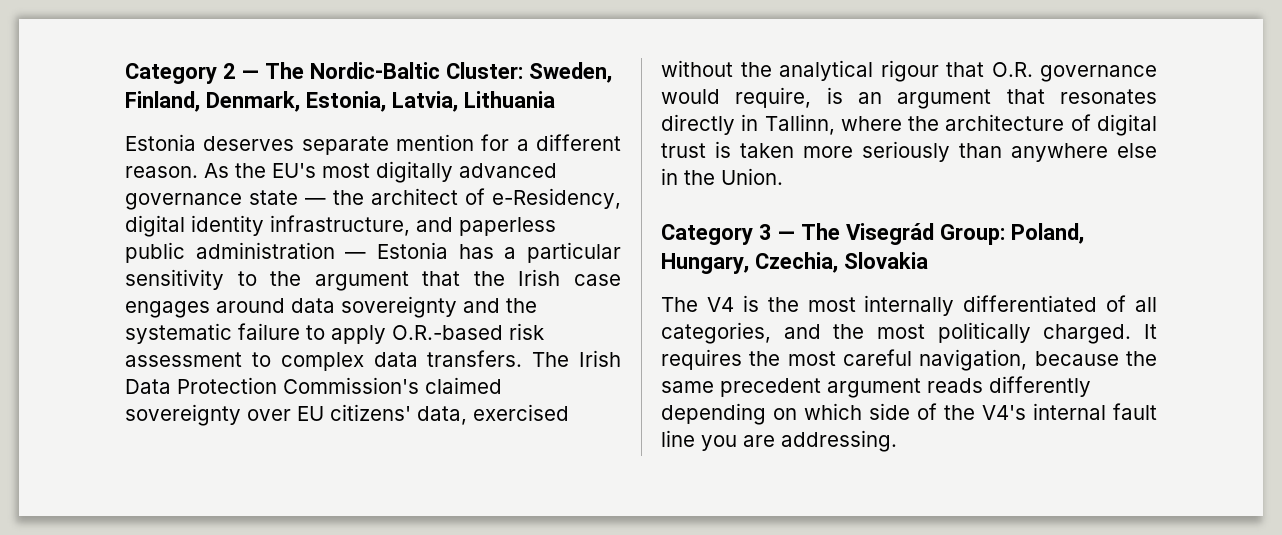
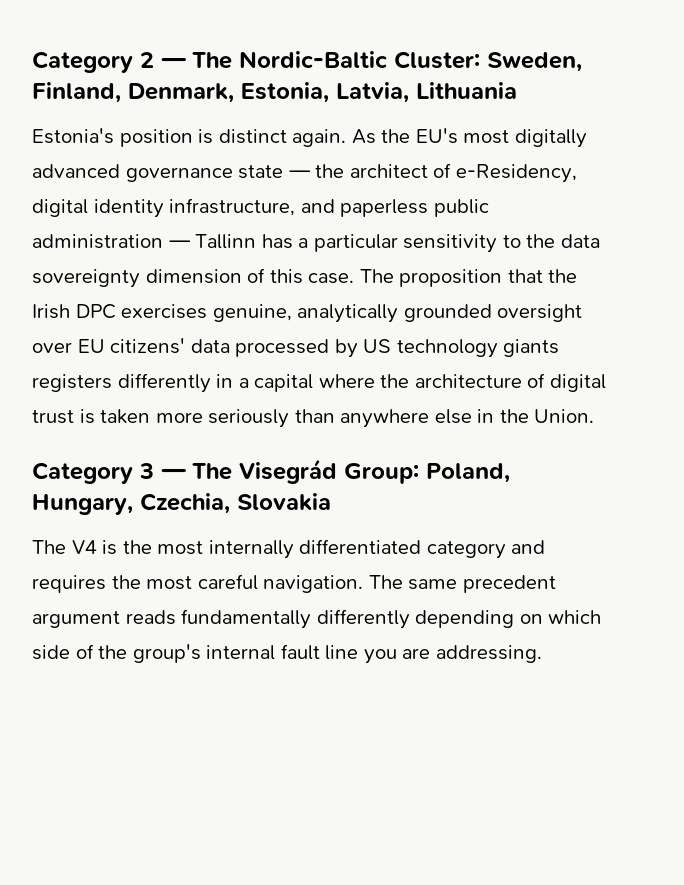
- Estonia deserves separate mention for a different reason.
+ Estonia's position is distinct again.
- As the EU's most digitally advanced governance state — the architect of e-Residency, digital identity infrastructure, and paperless public administration — Estonia has a particular sensitivity to the argument that the Irish case engages around data sovereignty and the systematic failure to apply O.R.-based risk assessment to complex data transfers. The Irish Data Protection Commission's claimed sovereignty over EU citizens' data, exercised without the analytical rigour that O.R. governance would require, is an argument that resonates directly in Tallinn, where the architecture of digital trust is taken more seriously than anywhere else in the Union.
+ As the EU's most digitally advanced governance state — the architect of e-Residency, digital identity infrastructure, and paperless public administration — Tallinn has a particular sensitivity to the data sovereignty dimension of this case. The proposition that the Irish DPC exercises genuine, analytically grounded oversight over EU citizens' data processed by US technology giants registers differently in a capital where the architecture of digital trust is taken more seriously than anywhere else in the Union.
- The V4 is the most internally differentiated of all categories, and the most politically charged. It requires the most careful navigation, because the same precedent argument reads differently depending on which side of the V4's internal fault line you are addressing.
+ The V4 is the most internally differentiated category and requires the most careful navigation. The same precedent argument reads fundamentally differently depending on which side of the group's internal fault line you are addressing.

